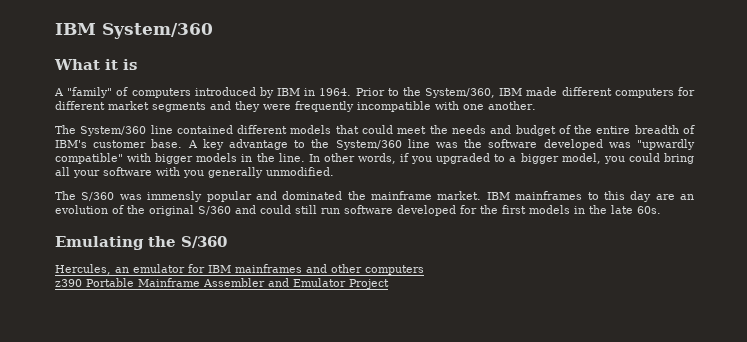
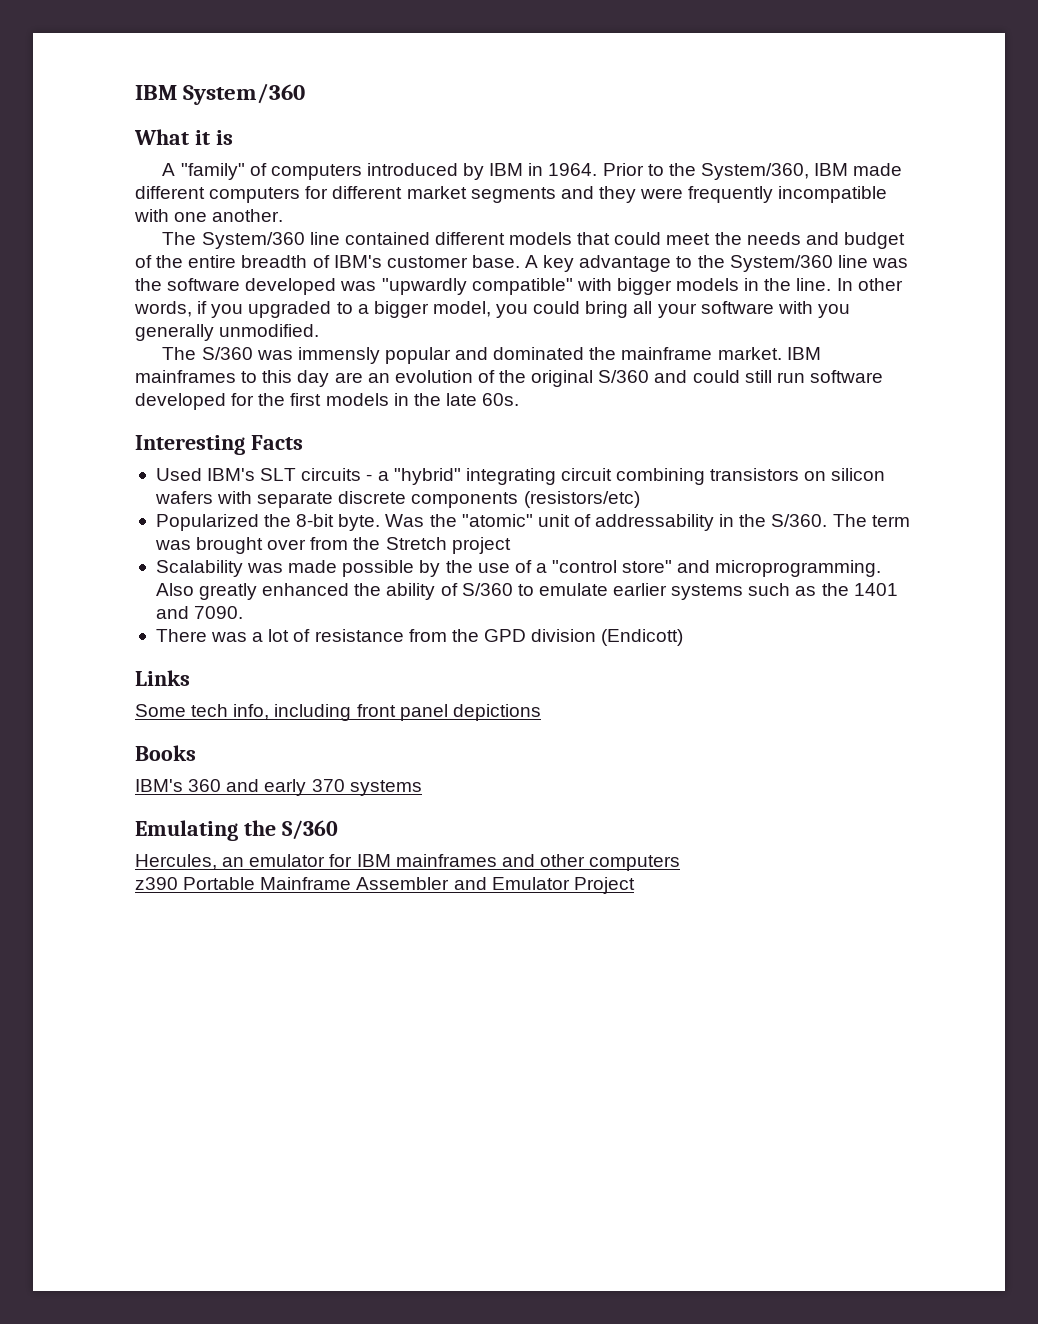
+ Interesting Facts
+ Used IBM's SLT circuits - a "hybrid" integrating circuit combining transistors on silicon wafers with separate discrete components (resistors/etc)
+ Popularized the 8-bit byte. Was the "atomic" unit of addressability in the S/360. The term was brought over from the Stretch project
+ Scalability was made possible by the use of a "control store" and microprogramming. Also greatly enhanced the ability of S/360 to emulate earlier systems such as the 1401 and 7090.
+ There was a lot of resistance from the GPD division (Endicott)
+ Links
+ Some tech info, including front panel depictions
+ Books
+ IBM's 360 and early 370 systems

